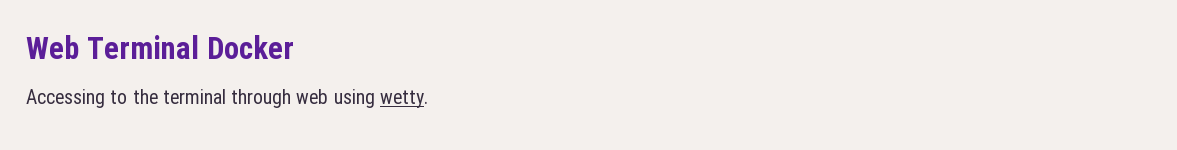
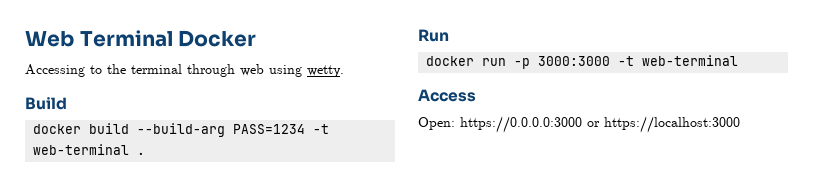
+ Build
+ docker build --build-arg PASS=1234 -t web-terminal .
+ Run
+ docker run -p 3000:3000 -t web-terminal
+ Access
+ Open: https://0.0.0.0:3000 or https://localhost:3000

